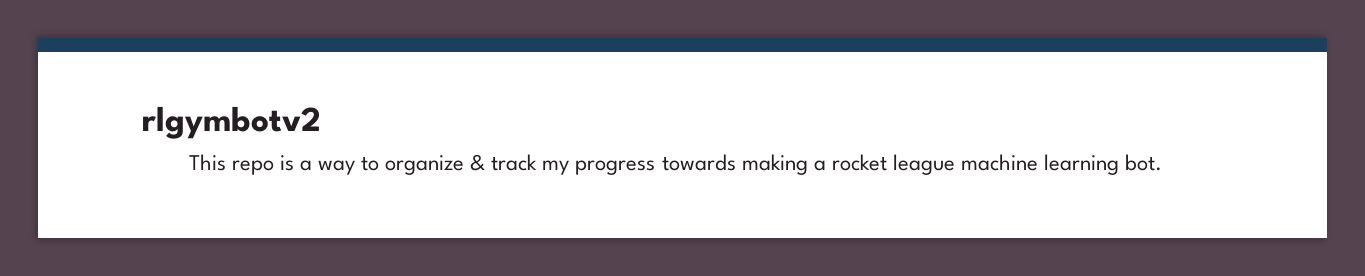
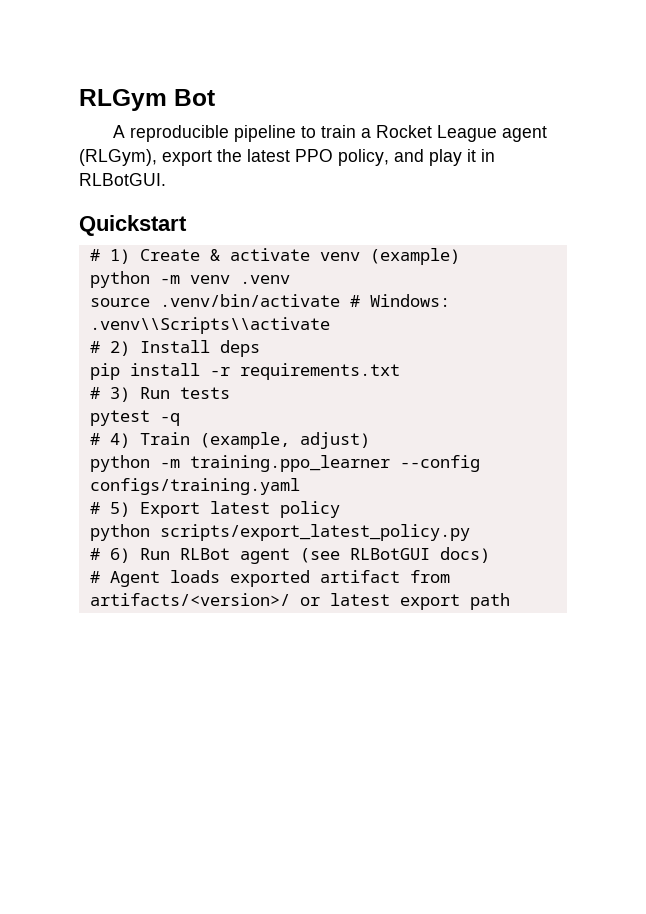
- rlgymbotv2
- This repo is a way to organize & track my progress towards making a rocket league machine learning bot.
+ RLGym Bot
+ A reproducible pipeline to train a Rocket League agent (RLGym), export the latest PPO policy, and play it in RLBotGUI.
+ Quickstart
+ # 1) Create & activate venv (example)
+ python -m venv .venv
+ source .venv/bin/activate # Windows: .venv\\Scripts\\activate
+ # 2) Install deps
+ pip install -r requirements.txt
+ # 3) Run tests
+ pytest -q
+ # 4) Train (example, adjust)
+ python -m training.ppo_learner --config configs/training.yaml
+ # 5) Export latest policy
+ python scripts/export_latest_policy.py
+ # 6) Run RLBot agent (see RLBotGUI docs)
+ # Agent loads exported artifact from artifacts/<version>/ or latest export path

